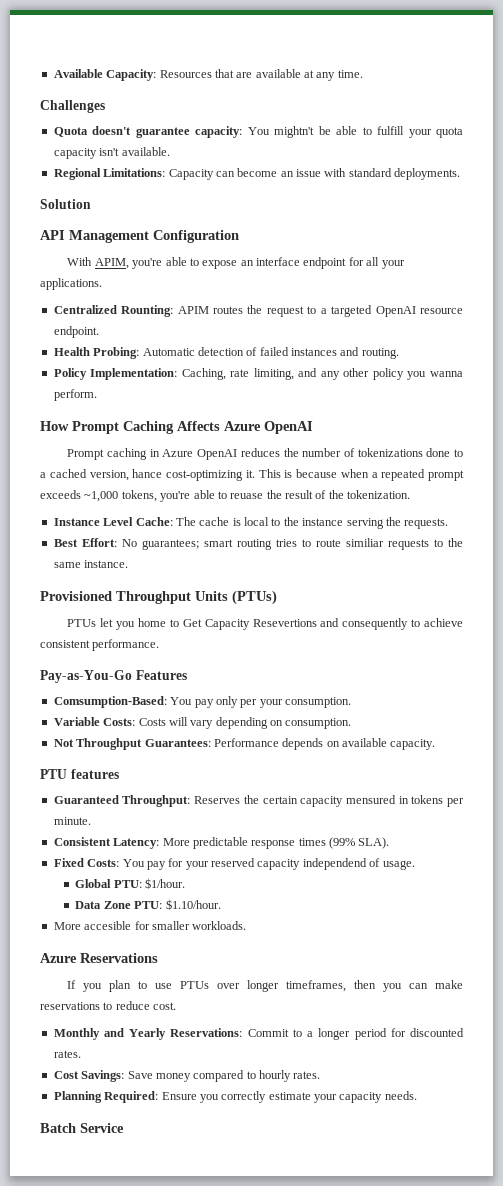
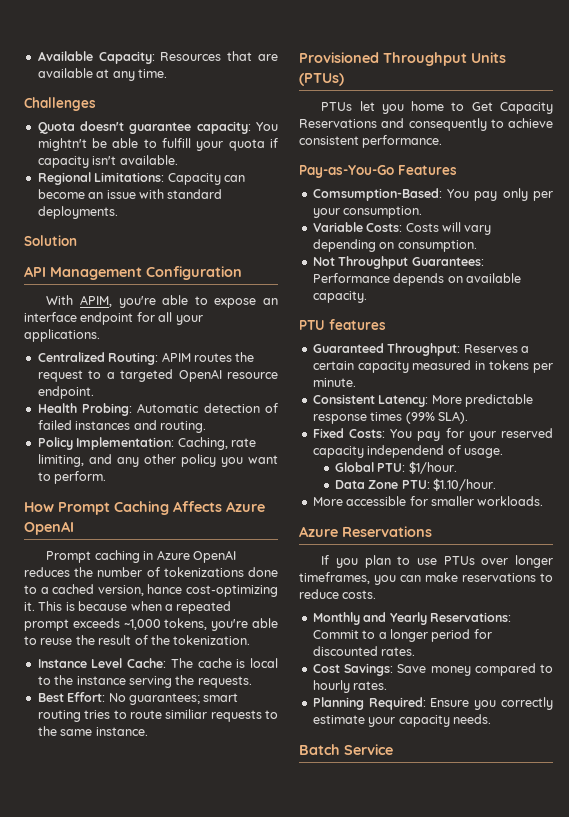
- Quota doesn't guarantee capacity: You mightn't be able to fulfill your quota capacity isn't available.
+ Quota doesn't guarantee capacity: You mightn't be able to fulfill your quota if capacity isn't available.
- Centralized Rounting: APIM routes the request to a targeted OpenAI resource endpoint.
+ Centralized Routing: APIM routes the request to a targeted OpenAI resource endpoint.
- Policy Implementation: Caching, rate limiting, and any other policy you wanna perform.
+ Policy Implementation: Caching, rate limiting, and any other policy you want to perform.
- This is because when a repeated prompt exceeds ~1,000 tokens, you're able to reuase the result of the tokenization.
+ This is because when a repeated prompt exceeds ~1,000 tokens, you're able to reuse the result of the tokenization.
- PTUs let you home to Get Capacity Resevertions and consequently to achieve consistent performance.
+ PTUs let you home to Get Capacity Reservations and consequently to achieve consistent performance.
- Guaranteed Throughput: Reserves the certain capacity mensured in tokens per minute.
+ Guaranteed Throughput: Reserves a certain capacity measured in tokens per minute.
- More accesible for smaller workloads.
+ More accessible for smaller workloads.
- If you plan to use PTUs over longer timeframes, then you can make reservations to reduce cost.
+ If you plan to use PTUs over longer timeframes, you can make reservations to reduce costs.

